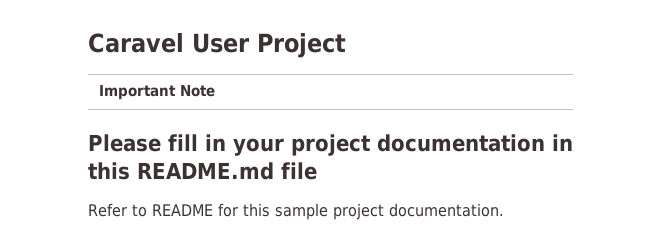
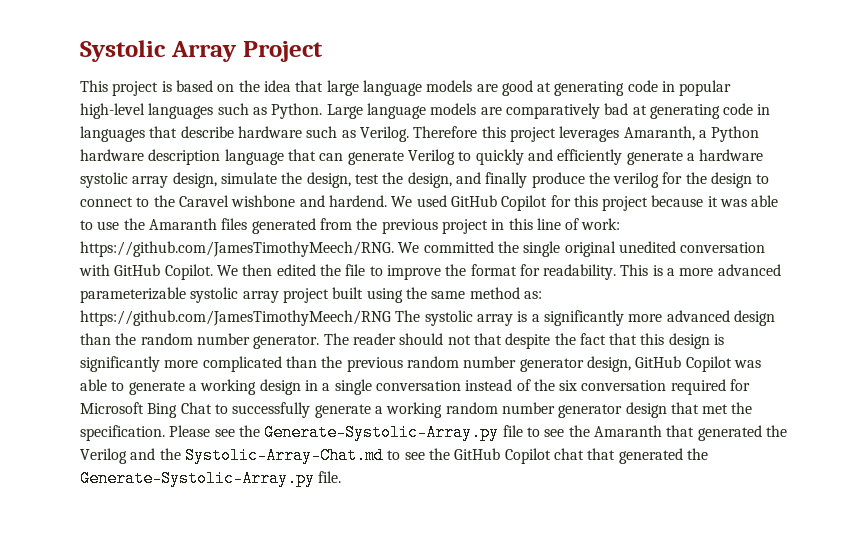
- Caravel User Project
- Important Note
- Please fill in your project documentation in this README.md file
- Refer to README for this sample project documentation.
+ Systolic Array Project
+ This project is based on the idea that large language models are good at generating code in popular high-level languages such as Python. Large language models are comparatively bad at generating code in languages that describe hardware such as Verilog. Therefore this project leverages Amaranth, a Python hardware description language that can generate Verilog to quickly and efficiently generate a hardware systolic array design, simulate the design, test the design, and finally produce the verilog for the design to connect to the Caravel wishbone and hardend. We used GitHub Copilot for this project because it was able to use the Amaranth files generated from the previous project in this line of work: https://github.com/JamesTimothyMeech/RNG. We committed the single original unedited conversation with GitHub Copilot. We then edited the file to improve the format for readability. This is a more advanced parameterizable systolic array project built using the same method as: https://github.com/JamesTimothyMeech/RNG The systolic array is a significantly more advanced design than the random number generator. The reader should not that despite the fact that this design is significantly more complicated than the previous random number generator design, GitHub Copilot was able to generate a working design in a single conversation instead of the six conversation required for Microsoft Bing Chat to successfully generate a working random number generator design that met the specification. Please see the Generate-Systolic-Array.py file to see the Amaranth that generated the Verilog and the Systolic-Array-Chat.md to see the GitHub Copilot chat that generated the Generate-Systolic-Array.py file.

